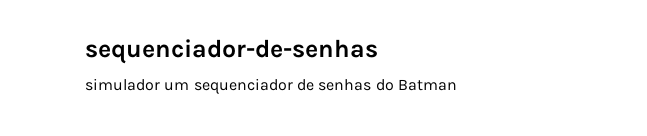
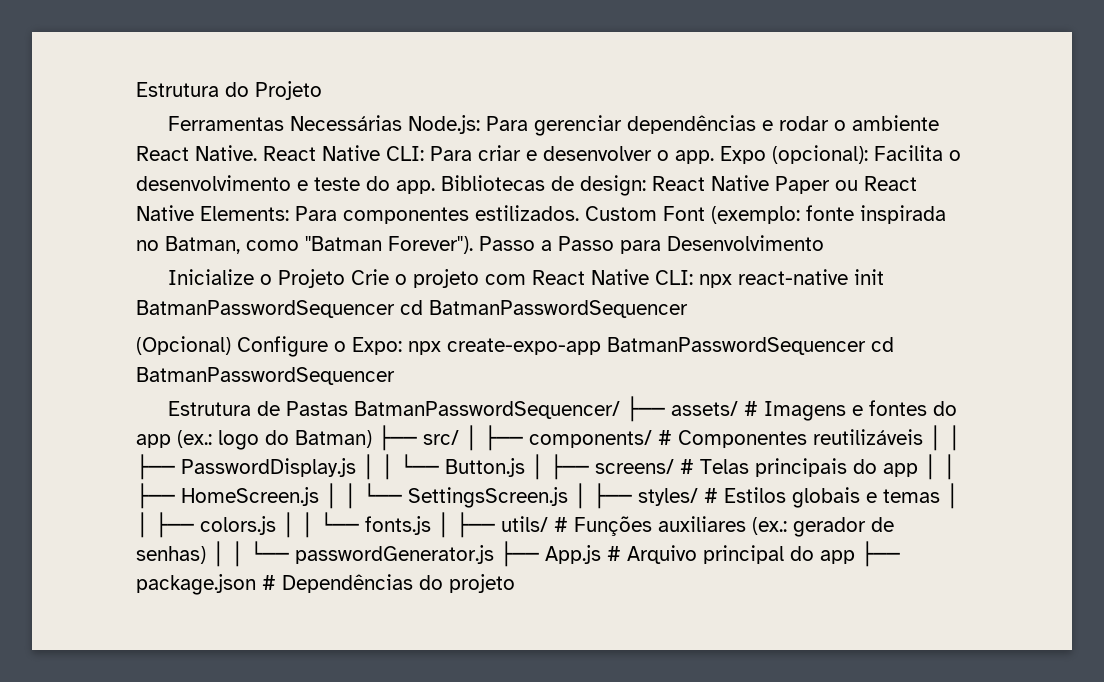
- sequenciador-de-senhas
- simulador um sequenciador de senhas do Batman
+ Estrutura do Projeto
+ Ferramentas Necessárias Node.js: Para gerenciar dependências e rodar o ambiente React Native. React Native CLI: Para criar e desenvolver o app. Expo (opcional): Facilita o desenvolvimento e teste do app. Bibliotecas de design: React Native Paper ou React Native Elements: Para componentes estilizados. Custom Font (exemplo: fonte inspirada no Batman, como "Batman Forever"). Passo a Passo para Desenvolvimento
+ Inicialize o Projeto Crie o projeto com React Native CLI: npx react-native init BatmanPasswordSequencer cd BatmanPasswordSequencer
+ (Opcional) Configure o Expo: npx create-expo-app BatmanPasswordSequencer cd BatmanPasswordSequencer
+ Estrutura de Pastas BatmanPasswordSequencer/ ├── assets/ # Imagens e fontes do app (ex.: logo do Batman) ├── src/ │ ├── components/ # Componentes reutilizáveis │ │ ├── PasswordDisplay.js │ │ └── Button.js │ ├── screens/ # Telas principais do app │ │ ├── HomeScreen.js │ │ └── SettingsScreen.js │ ├── styles/ # Estilos globais e temas │ │ ├── colors.js │ │ └── fonts.js │ ├── utils/ # Funções auxiliares (ex.: gerador de senhas) │ │ └── passwordGenerator.js ├── App.js # Arquivo principal do app ├── package.json # Dependências do projeto

